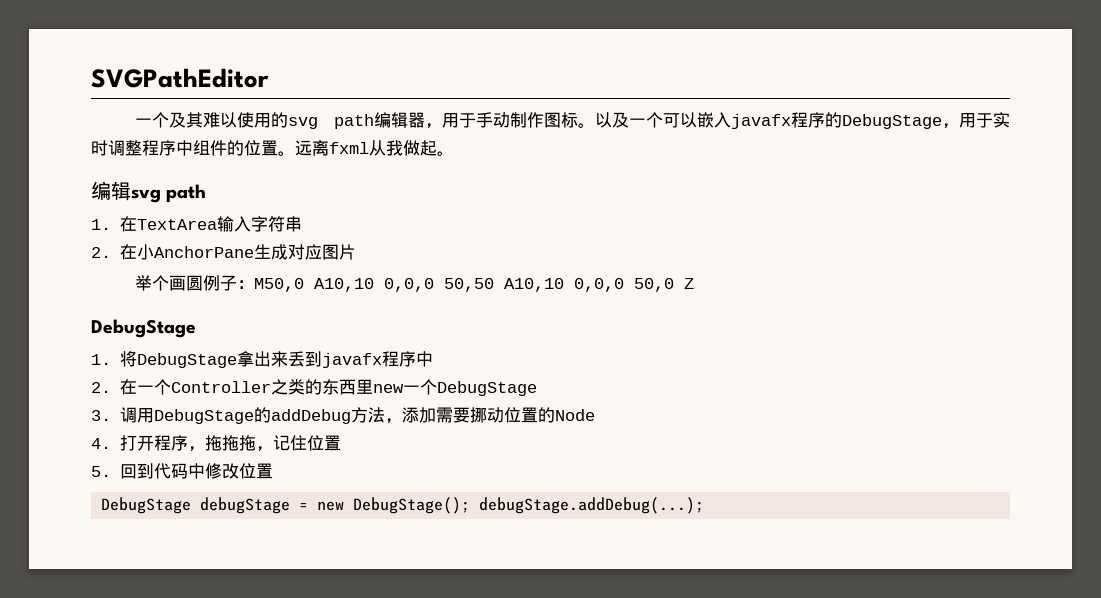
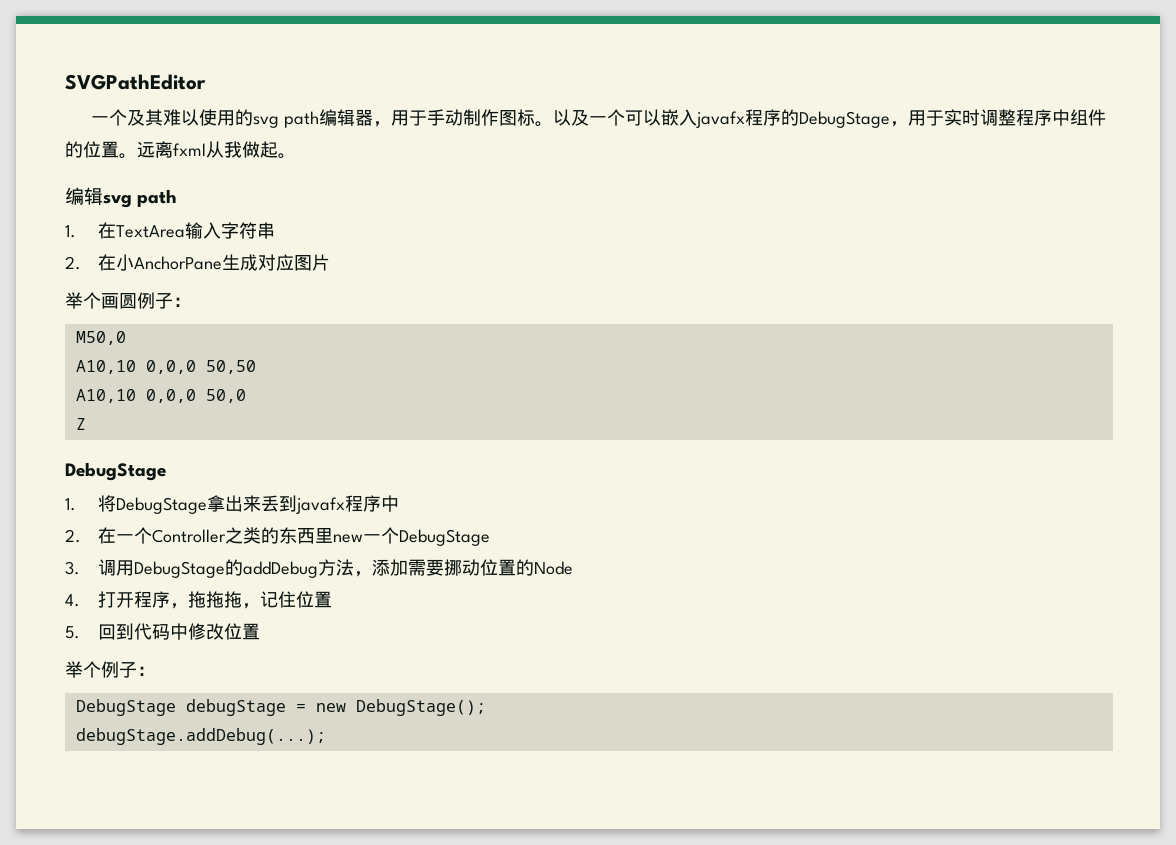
- 举个画圆例子：M50,0 A10,10 0,0,0 50,50 A10,10 0,0,0 50,0 Z
+ 举个画圆例子：
+ M50,0
+ A10,10 0,0,0 50,50
+ A10,10 0,0,0 50,0
+ Z
+ 举个例子：
- DebugStage debugStage = new DebugStage(); debugStage.addDebug(...);
+ DebugStage debugStage = new DebugStage();
+ debugStage.addDebug(...);

